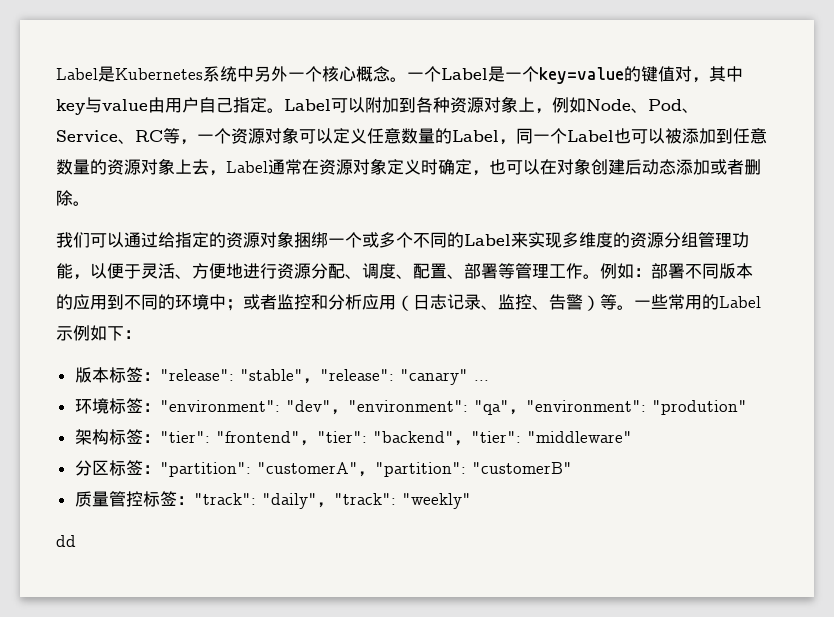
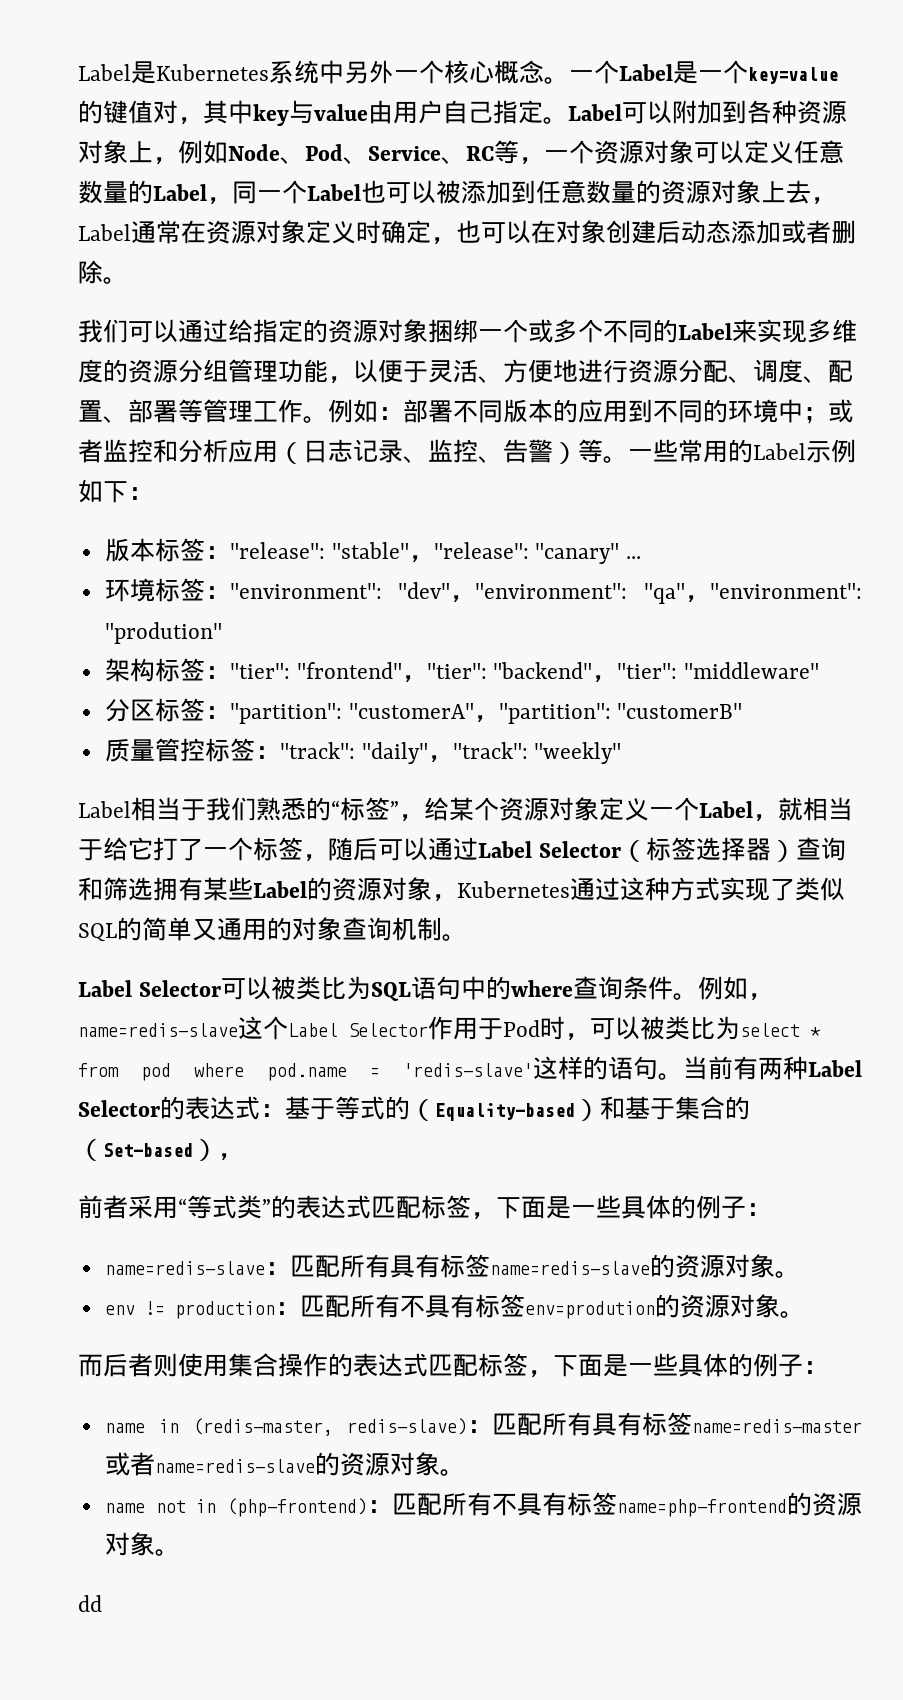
+ Label相当于我们熟悉的“标签”，给某个资源对象定义一个Label，就相当于给它打了一个标签，随后可以通过Label Selector（标签选择器）查询和筛选拥有某些Label的资源对象，Kubernetes通过这种方式实现了类似SQL的简单又通用的对象查询机制。
+ Label Selector可以被类比为SQL语句中的where查询条件。例如，name=redis-slave这个Label Selector作用于Pod时，可以被类比为select * from pod where pod.name = 'redis-slave'这样的语句。当前有两种Label Selector的表达式：基于等式的（Equality-based）和基于集合的（Set-based），
+ 前者采用“等式类”的表达式匹配标签，下面是一些具体的例子：
+ name=redis-slave：匹配所有具有标签name=redis-slave的资源对象。
+ env != production：匹配所有不具有标签env=prodution的资源对象。
+ 而后者则使用集合操作的表达式匹配标签，下面是一些具体的例子：
+ name in (redis-master, redis-slave)：匹配所有具有标签name=redis-master或者name=redis-slave的资源对象。
+ name not in (php-frontend)：匹配所有不具有标签name=php-frontend的资源对象。

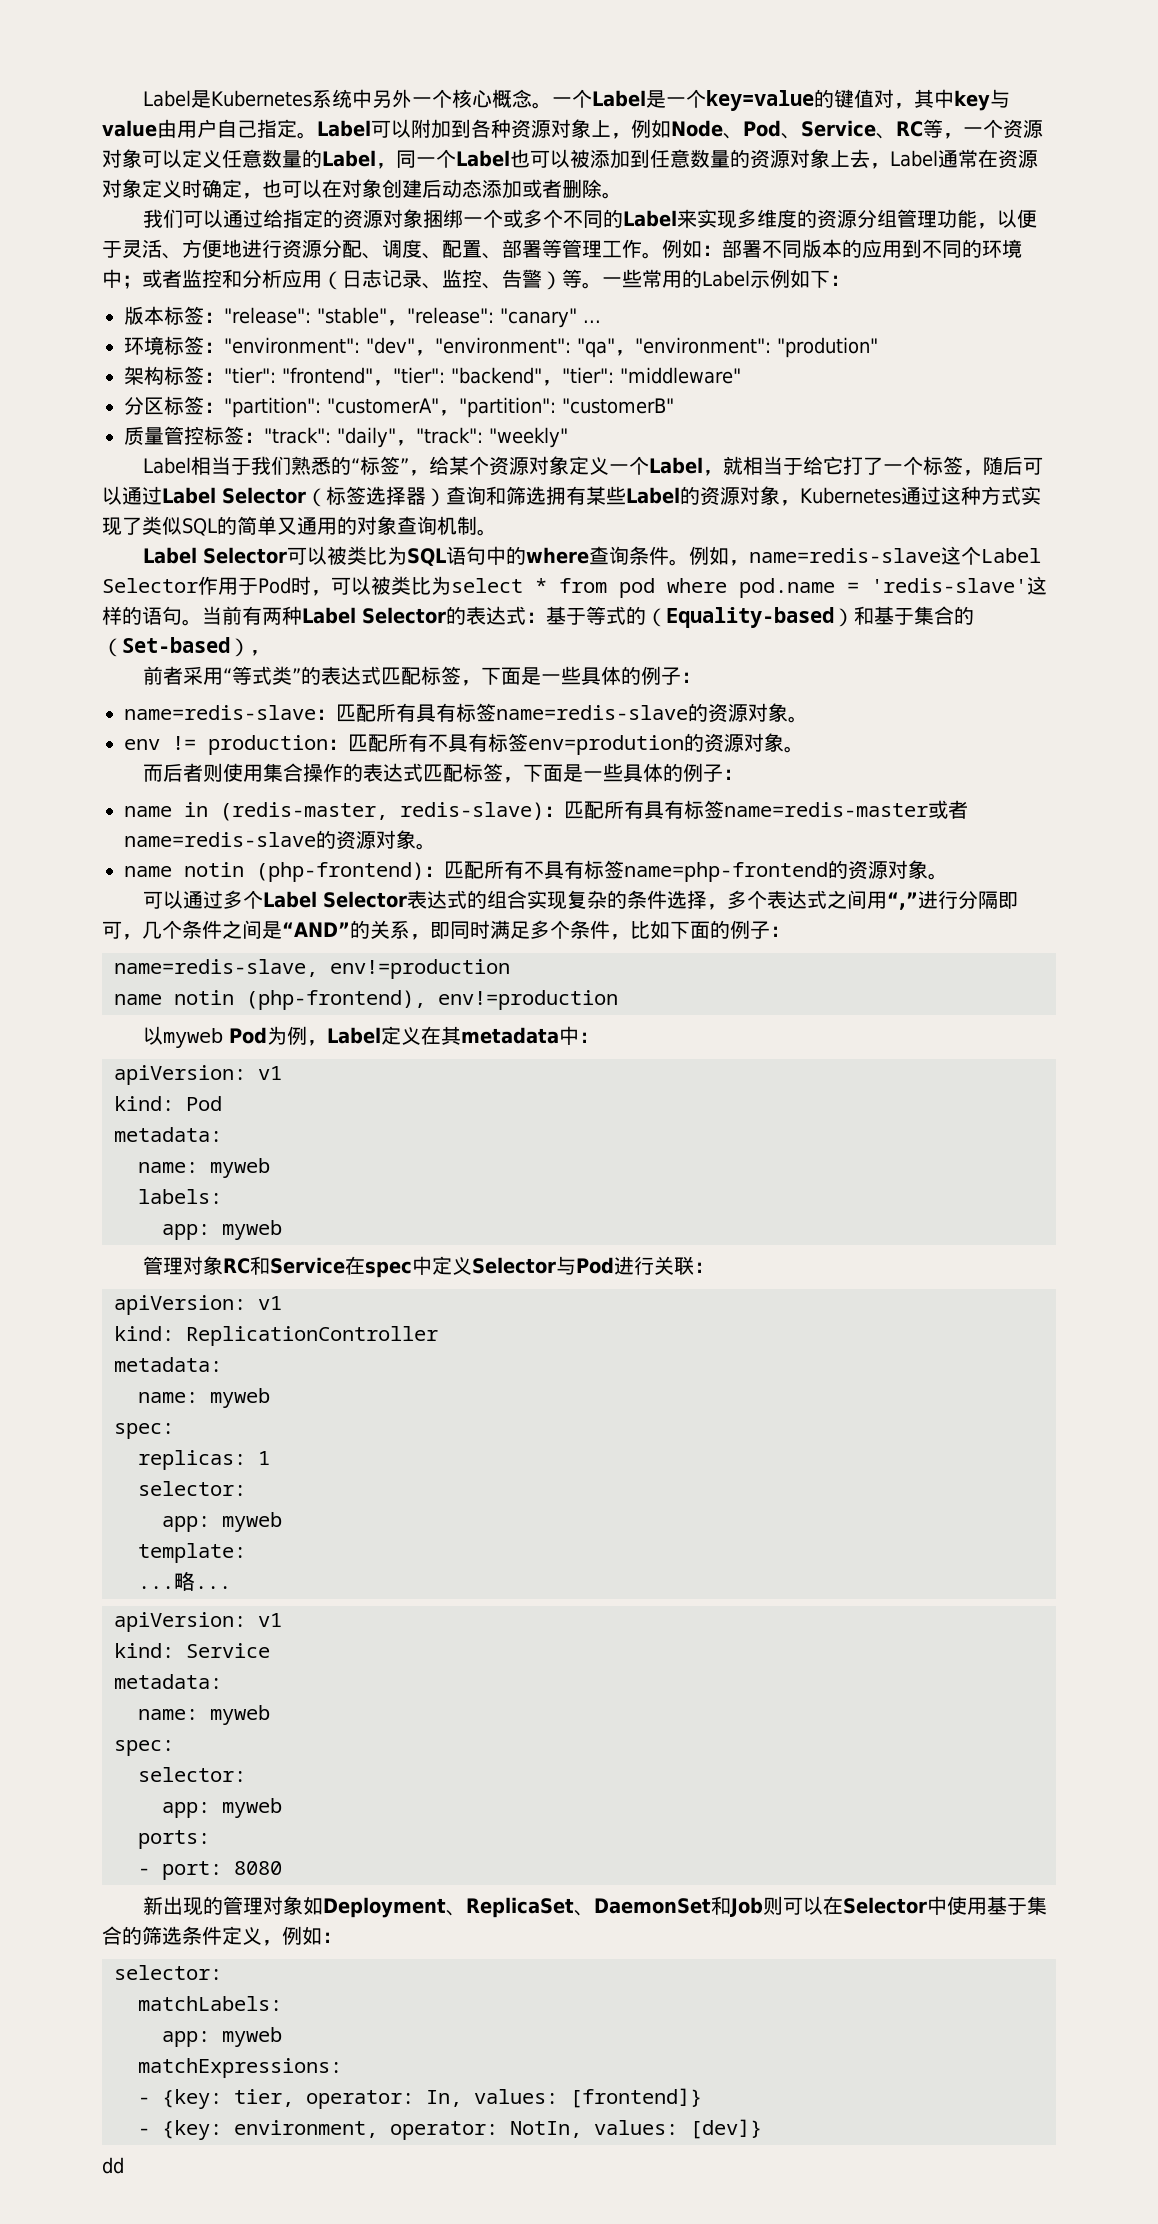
- name not in (php-frontend)：匹配所有不具有标签name=php-frontend的资源对象。
+ name notin (php-frontend)：匹配所有不具有标签name=php-frontend的资源对象。
+ 可以通过多个Label Selector表达式的组合实现复杂的条件选择，多个表达式之间用“,”进行分隔即可，几个条件之间是“AND”的关系，即同时满足多个条件，比如下面的例子：
+ name=redis-slave, env!=production
+ name notin (php-frontend), env!=production
+ 以myweb Pod为例，Label定义在其metadata中：
+ apiVersion: v1
+ kind: Pod
+ metadata:
+ name: myweb
+ labels:
+ app: myweb
+ 管理对象RC和Service在spec中定义Selector与Pod进行关联：
+ apiVersion: v1
+ kind: ReplicationController
+ metadata:
+ name: myweb
+ spec:
+ replicas: 1
+ selector:
+ app: myweb
+ template:
+ ...略...
+ apiVersion: v1
+ kind: Service
+ metadata:
+ name: myweb
+ spec:
+ selector:
+ app: myweb
+ ports:
+ - port: 8080
+ 新出现的管理对象如Deployment、ReplicaSet、DaemonSet和Job则可以在Selector中使用基于集合的筛选条件定义，例如：
+ selector:
+ matchLabels:
+ app: myweb
+ matchExpressions:
+ - {key: tier, operator: In, values: [frontend]}
+ - {key: environment, operator: NotIn, values: [dev]}

